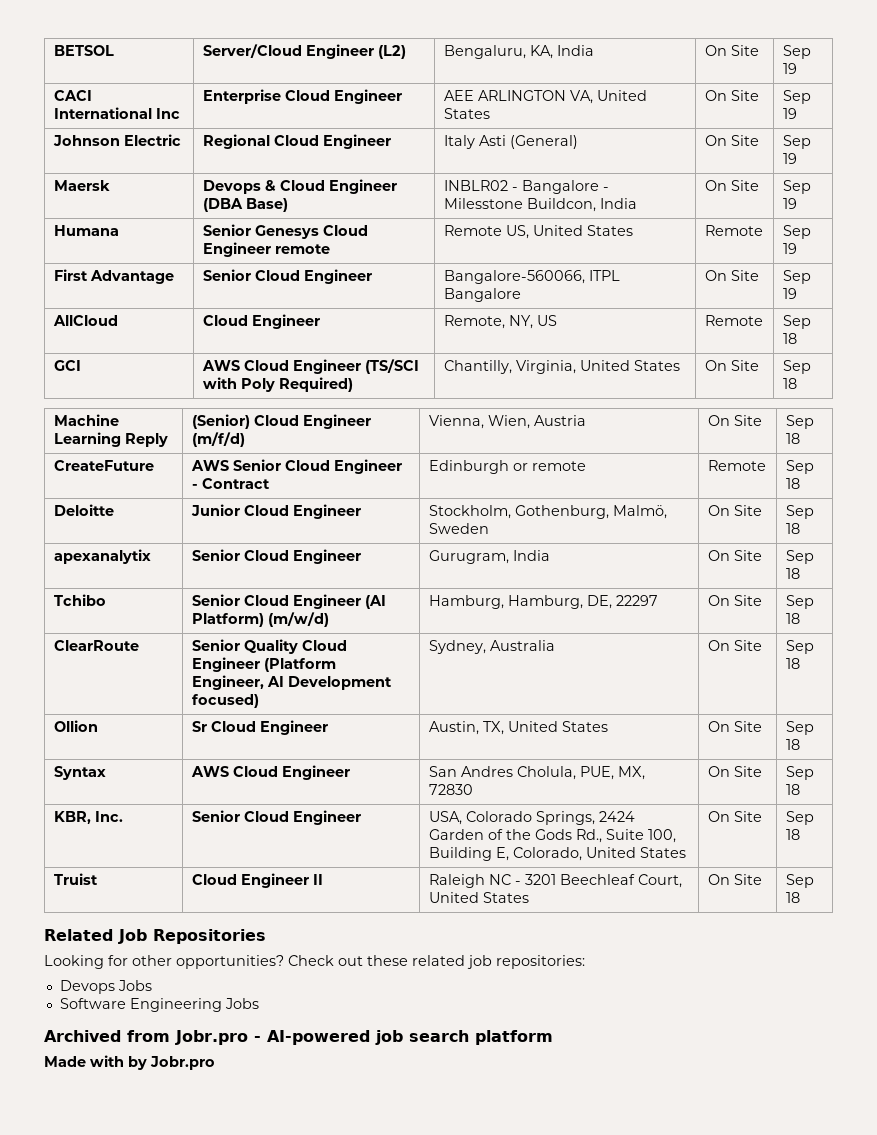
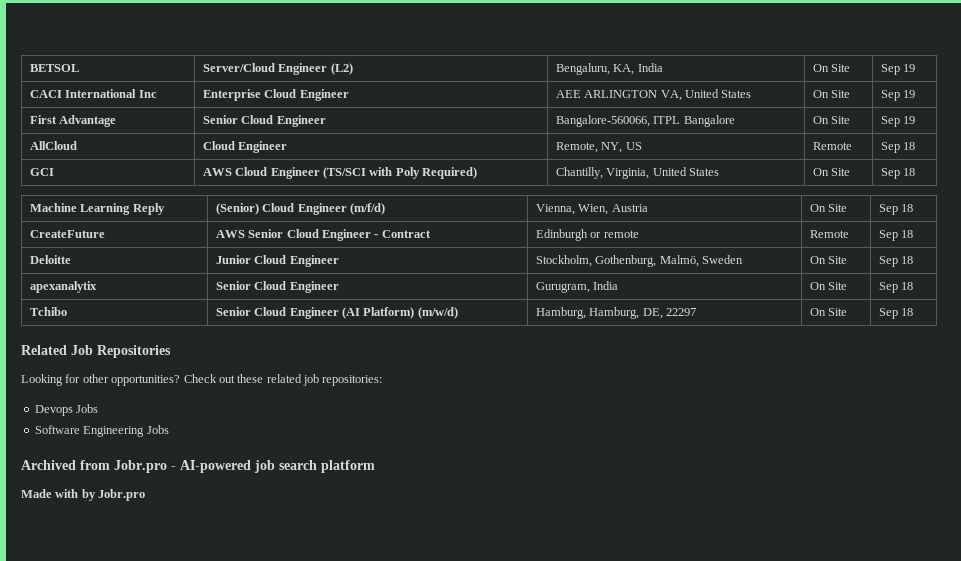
- Johnson Electric | Regional Cloud Engineer | Italy Asti (General) | On Site | Sep 19
- Maersk | Devops & Cloud Engineer (DBA Base) | INBLR02 - Bangalore - Milesstone Buildcon, India | On Site | Sep 19
- Humana | Senior Genesys Cloud Engineer remote | Remote US, United States | Remote | Sep 19
- ClearRoute | Senior Quality Cloud Engineer (Platform Engineer, AI Development focused) | Sydney, Australia | On Site | Sep 18
- Ollion | Sr Cloud Engineer | Austin, TX, United States | On Site | Sep 18
- Syntax | AWS Cloud Engineer | San Andres Cholula, PUE, MX, 72830 | On Site | Sep 18
- KBR, Inc. | Senior Cloud Engineer | USA, Colorado Springs, 2424 Garden of the Gods Rd., Suite 100, Building E, Colorado, United States | On Site | Sep 18
- Truist | Cloud Engineer II | Raleigh NC - 3201 Beechleaf Court, United States | On Site | Sep 18

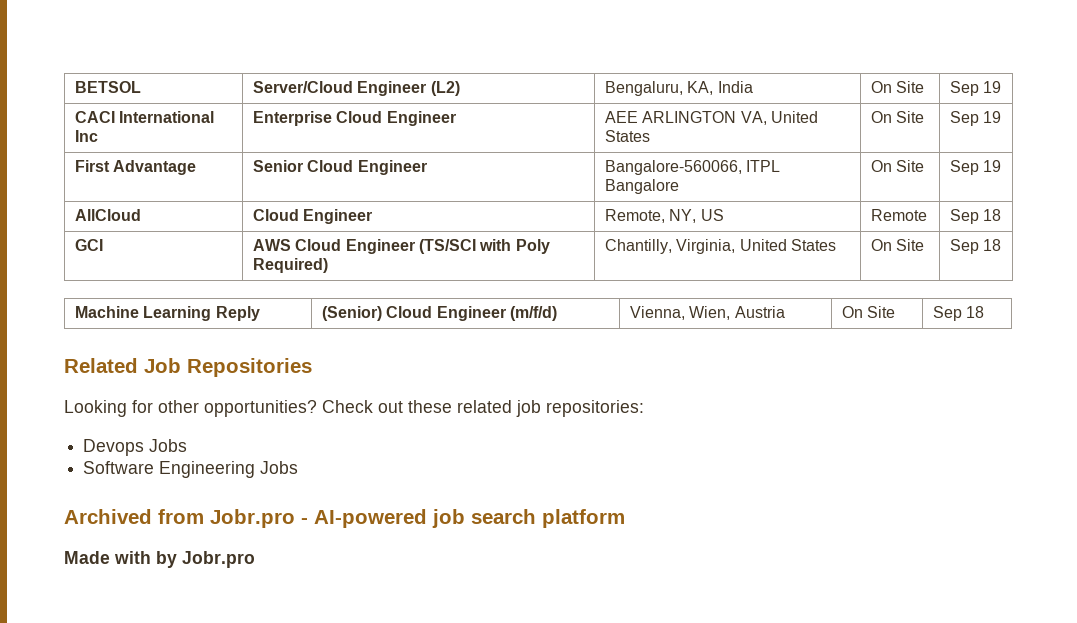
- CreateFuture | AWS Senior Cloud Engineer - Contract | Edinburgh or remote | Remote | Sep 18
- Deloitte | Junior Cloud Engineer | Stockholm, Gothenburg, Malmö, Sweden | On Site | Sep 18
- apexanalytix | Senior Cloud Engineer | Gurugram, India | On Site | Sep 18
- Tchibo | Senior Cloud Engineer (AI Platform) (m/w/d) | Hamburg, Hamburg, DE, 22297 | On Site | Sep 18

